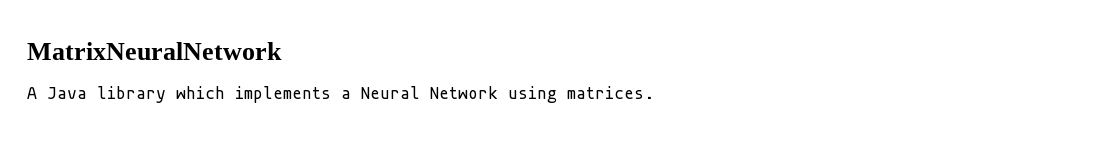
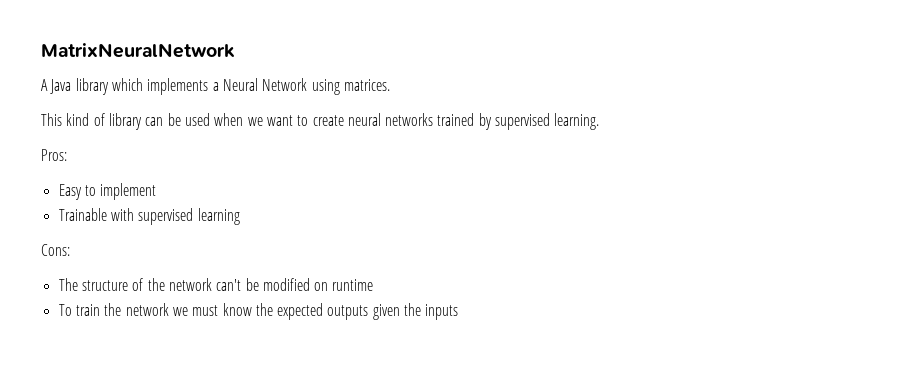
+ This kind of library can be used when we want to create neural networks trained by supervised learning.
+ Pros:
+ Easy to implement
+ Trainable with supervised learning
+ Cons:
+ The structure of the network can't be modified on runtime
+ To train the network we must know the expected outputs given the inputs

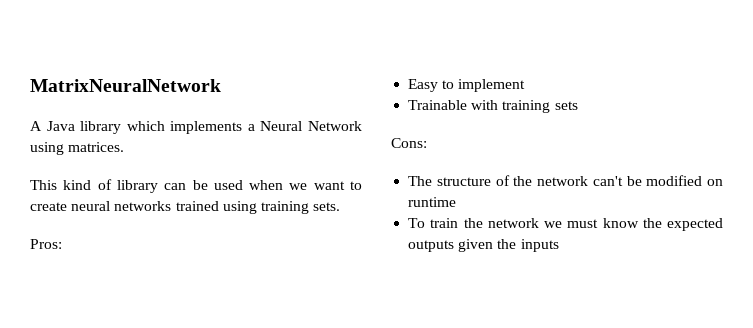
- This kind of library can be used when we want to create neural networks trained by supervised learning.
+ This kind of library can be used when we want to create neural networks trained using training sets.
- Trainable with supervised learning
+ Trainable with training sets

